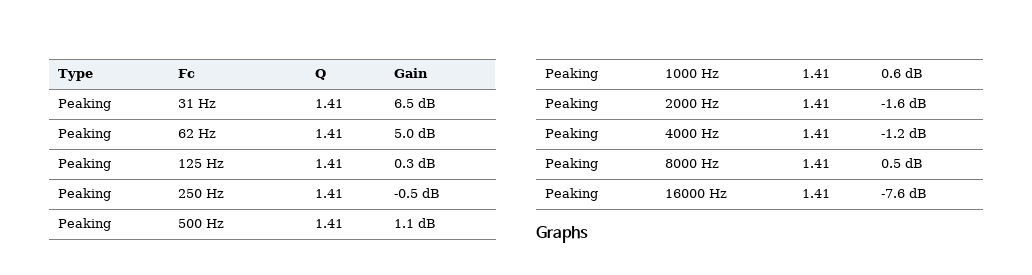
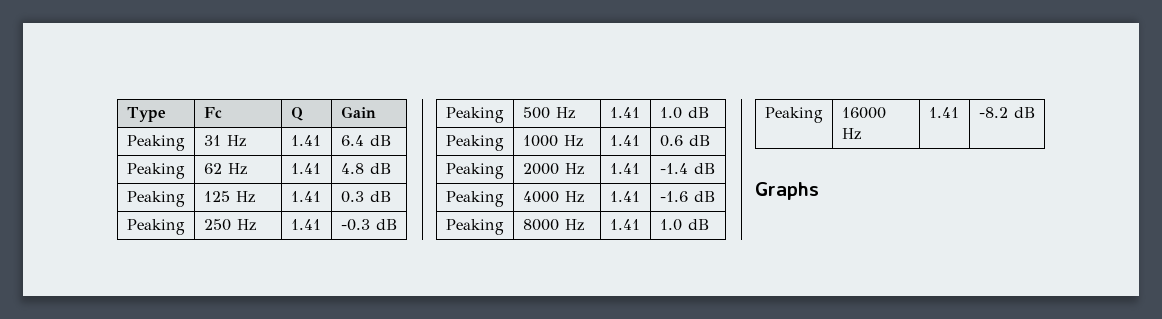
- Peaking | 31 Hz | 1.41 | 6.5 dB
+ Peaking | 31 Hz | 1.41 | 6.4 dB
- Peaking | 62 Hz | 1.41 | 5.0 dB
+ Peaking | 62 Hz | 1.41 | 4.8 dB
- Peaking | 250 Hz | 1.41 | -0.5 dB
+ Peaking | 250 Hz | 1.41 | -0.3 dB
- Peaking | 500 Hz | 1.41 | 1.1 dB
+ Peaking | 500 Hz | 1.41 | 1.0 dB
- Peaking | 2000 Hz | 1.41 | -1.6 dB
+ Peaking | 2000 Hz | 1.41 | -1.4 dB
- Peaking | 4000 Hz | 1.41 | -1.2 dB
+ Peaking | 4000 Hz | 1.41 | -1.6 dB
- Peaking | 8000 Hz | 1.41 | 0.5 dB
+ Peaking | 8000 Hz | 1.41 | 1.0 dB
- Peaking | 16000 Hz | 1.41 | -7.6 dB
+ Peaking | 16000 Hz | 1.41 | -8.2 dB

